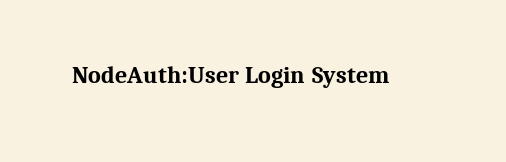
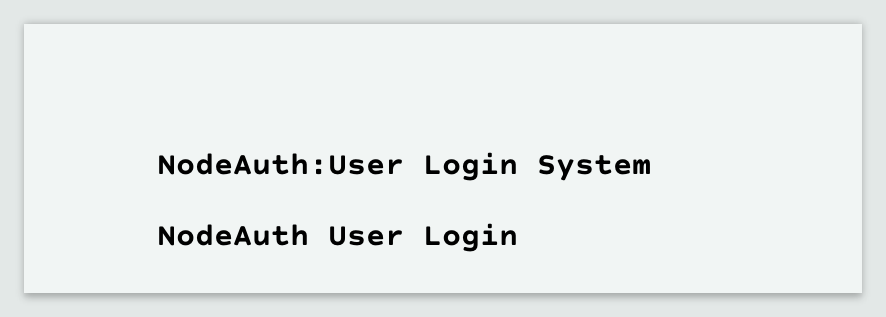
+ NodeAuth User Login

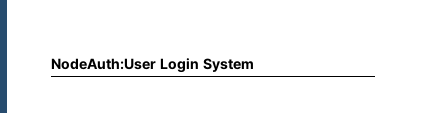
- NodeAuth User Login

